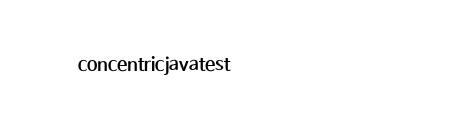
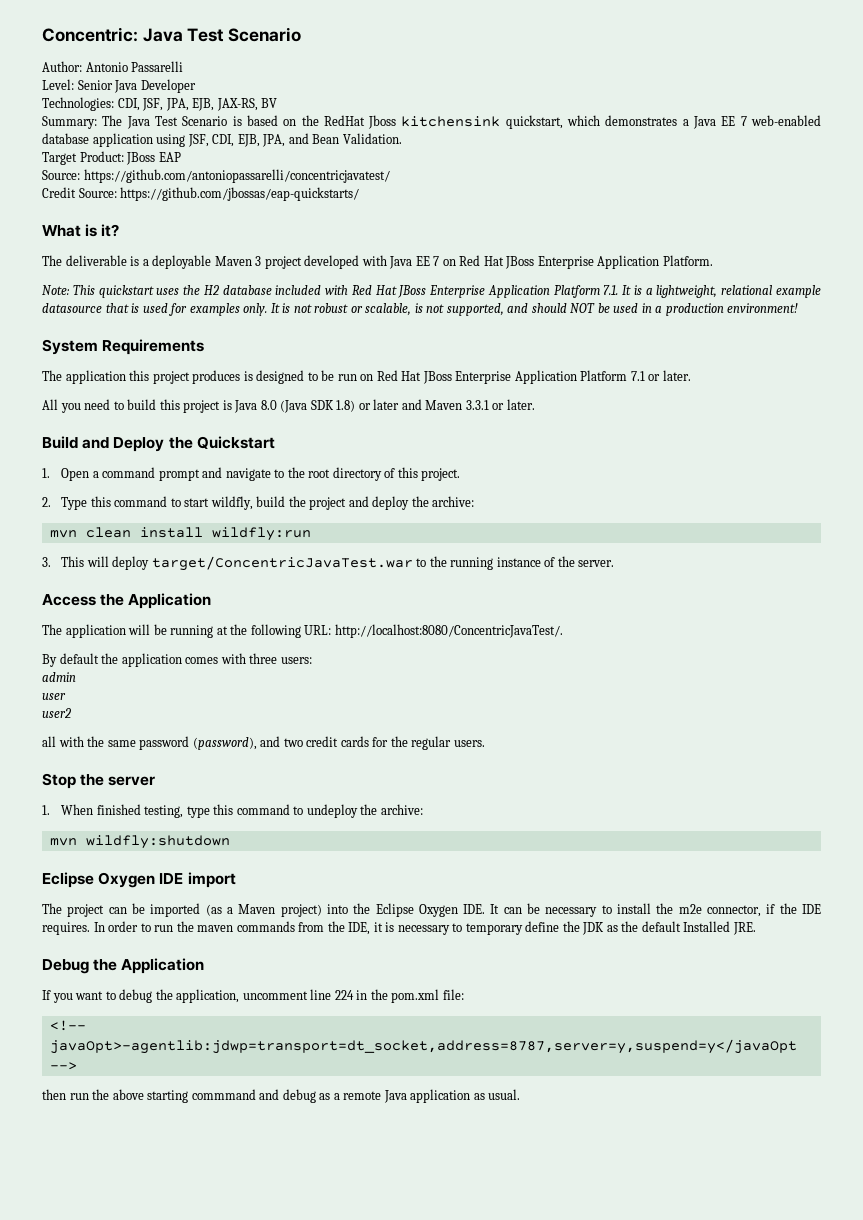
- concentricjavatest
+ Concentric: Java Test Scenario
+ Author: Antonio Passarelli
+ Level: Senior Java Developer
+ Technologies: CDI, JSF, JPA, EJB, JAX-RS, BV
+ Summary: The Java Test Scenario is based on the RedHat Jboss kitchensink quickstart, which demonstrates a Java EE 7 web-enabled database application using JSF, CDI, EJB, JPA, and Bean Validation.
+ Target Product: JBoss EAP
+ Source: https://github.com/antoniopassarelli/concentricjavatest/
+ Credit Source: https://github.com/jbossas/eap-quickstarts/
+ What is it?
+ The deliverable is a deployable Maven 3 project developed with Java EE 7 on Red Hat JBoss Enterprise Application Platform.
+ Note: This quickstart uses the H2 database included with Red Hat JBoss Enterprise Application Platform 7.1. It is a lightweight, relational example datasource that is used for examples only. It is not robust or scalable, is not supported, and should NOT be used in a production environment!
+ System Requirements
+ The application this project produces is designed to be run on Red Hat JBoss Enterprise Application Platform 7.1 or later.
+ All you need to build this project is Java 8.0 (Java SDK 1.8) or later and Maven 3.3.1 or later.
+ Build and Deploy the Quickstart
+ 1. Open a command prompt and navigate to the root directory of this project.
+ 2. Type this command to start wildfly, build the project and deploy the archive:
+ mvn clean install wildfly:run
+ 3. This will deploy target/ConcentricJavaTest.war to the running instance of the server.
+ Access the Application
+ The application will be running at the following URL: http://localhost:8080/ConcentricJavaTest/.
+ By default the application comes with three users:
+ admin
+ user
+ user2
+ all with the same password (password), and two credit cards for the regular users.
+ Stop the server
+ 1. When finished testing, type this command to undeploy the archive:
+ mvn wildfly:shutdown
+ Eclipse Oxygen IDE import
+ The project can be imported (as a Maven project) into the Eclipse Oxygen IDE. It can be necessary to install the m2e connector, if the IDE requires. In order to run the maven commands from the IDE, it is necessary to temporary define the JDK as the default Installed JRE.
+ Debug the Application
+ If you want to debug the application, uncomment line 224 in the pom.xml file:
+ <!-- javaOpt>-agentlib:jdwp=transport=dt_socket,address=8787,server=y,suspend=y</javaOpt -->
+ then run the above starting commmand and debug as a remote Java application as usual.

